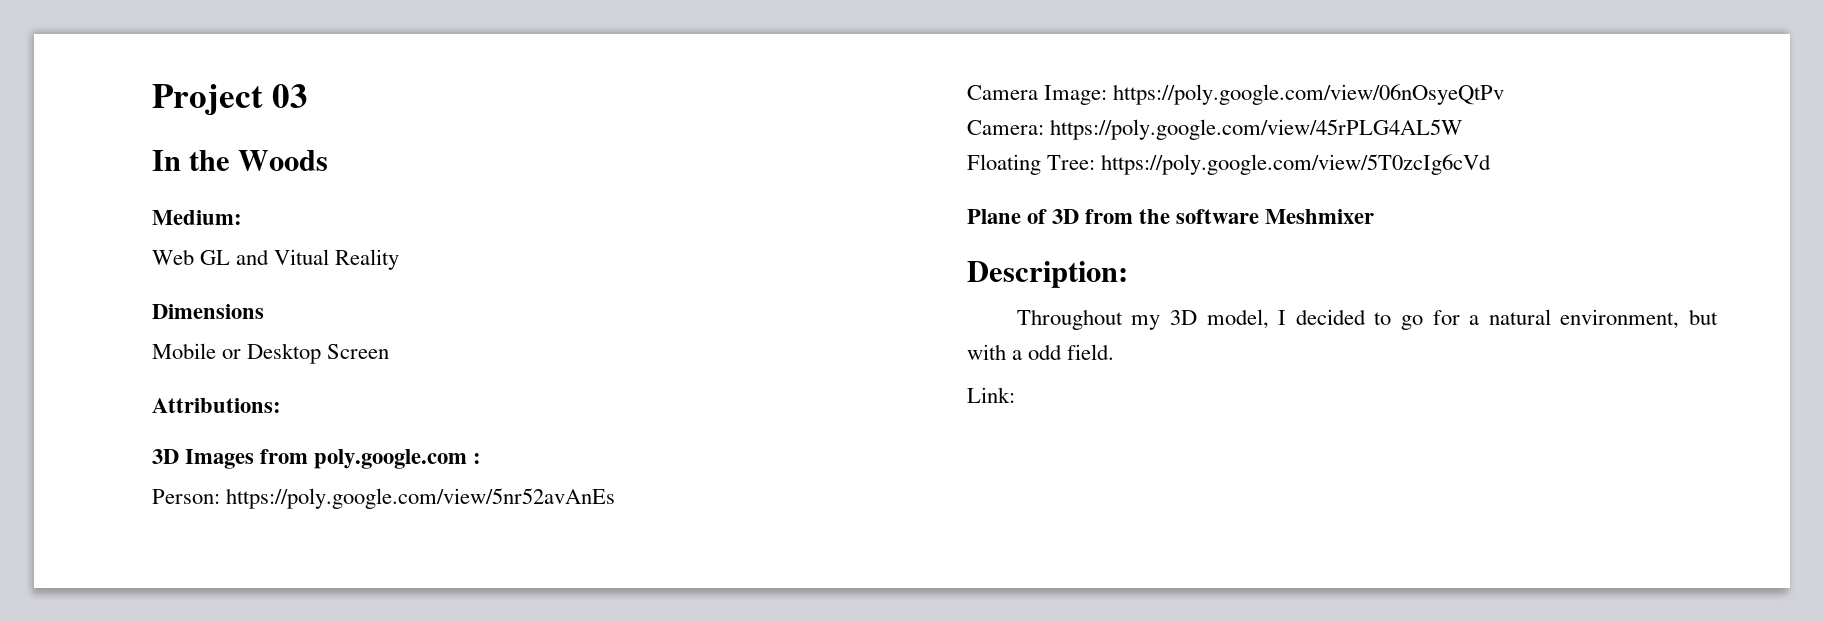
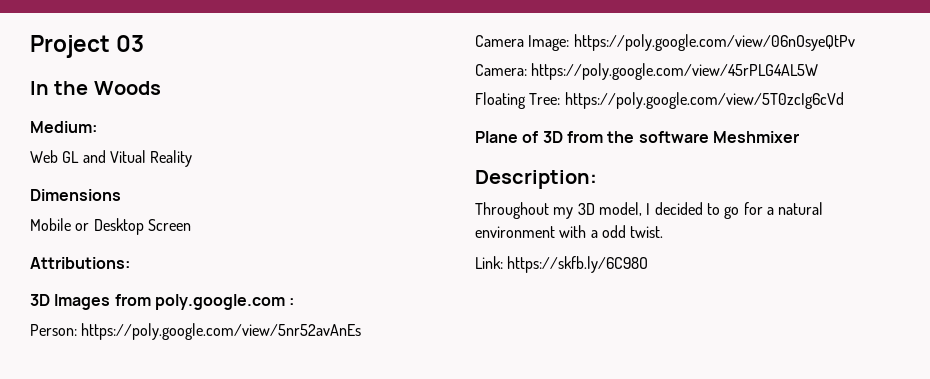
- Throughout my 3D model, I decided to go for a natural environment, but with a odd field.
+ Throughout my 3D model, I decided to go for a natural environment with a odd twist.
- Link:
+ Link: https://skfb.ly/6C98O

